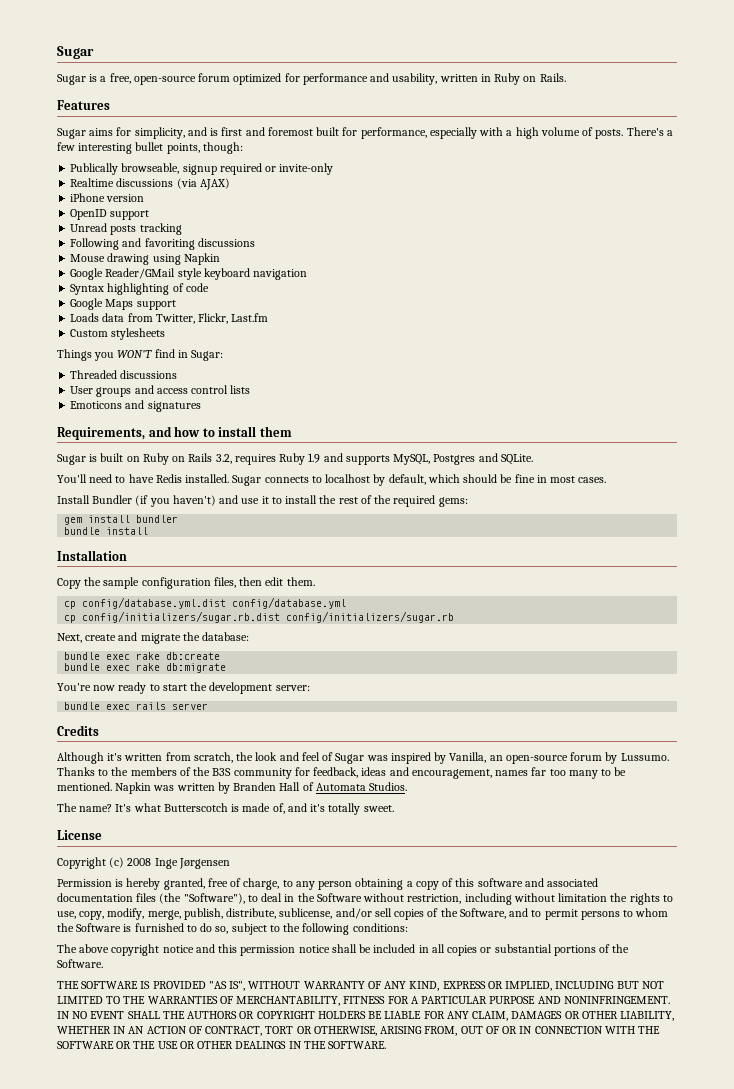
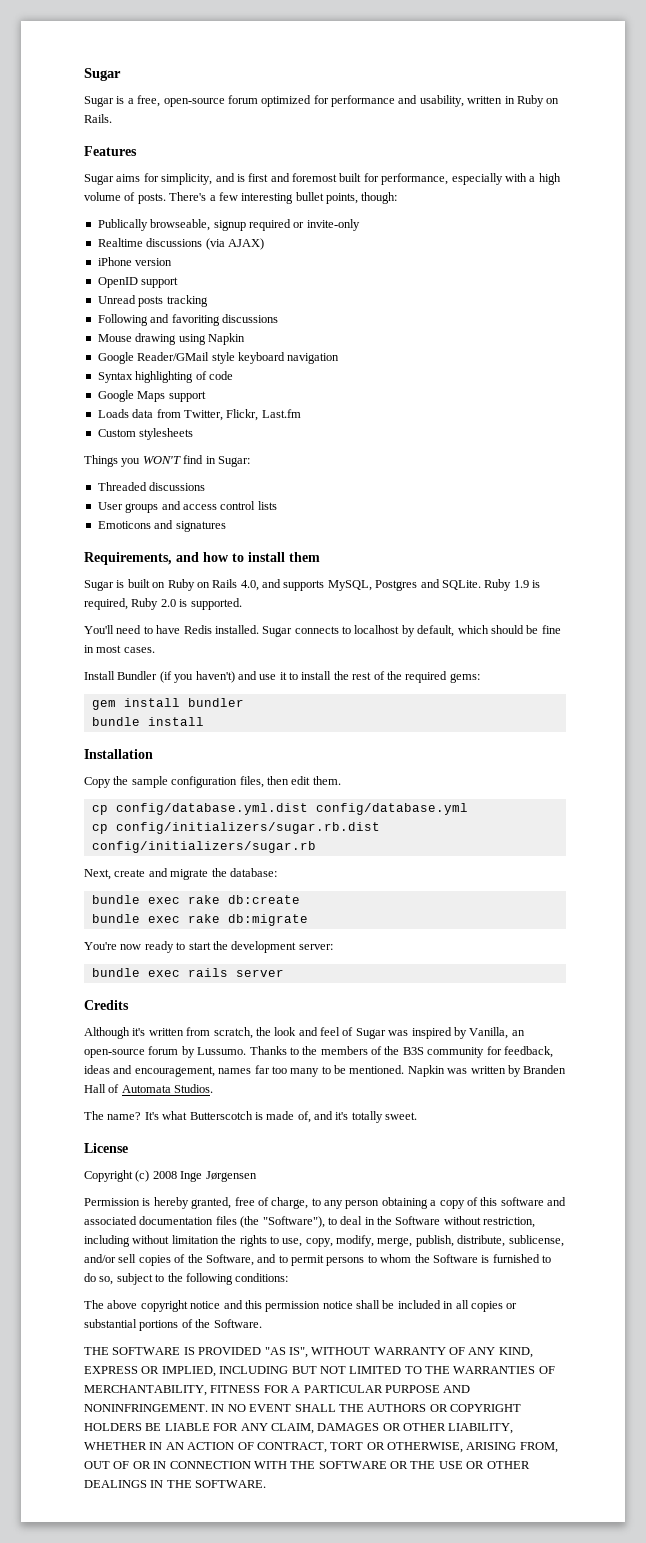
- Sugar is built on Ruby on Rails 3.2, requires Ruby 1.9 and supports MySQL, Postgres and SQLite.
+ Sugar is built on Ruby on Rails 4.0, and supports MySQL, Postgres and SQLite. Ruby 1.9 is required, Ruby 2.0 is supported.

